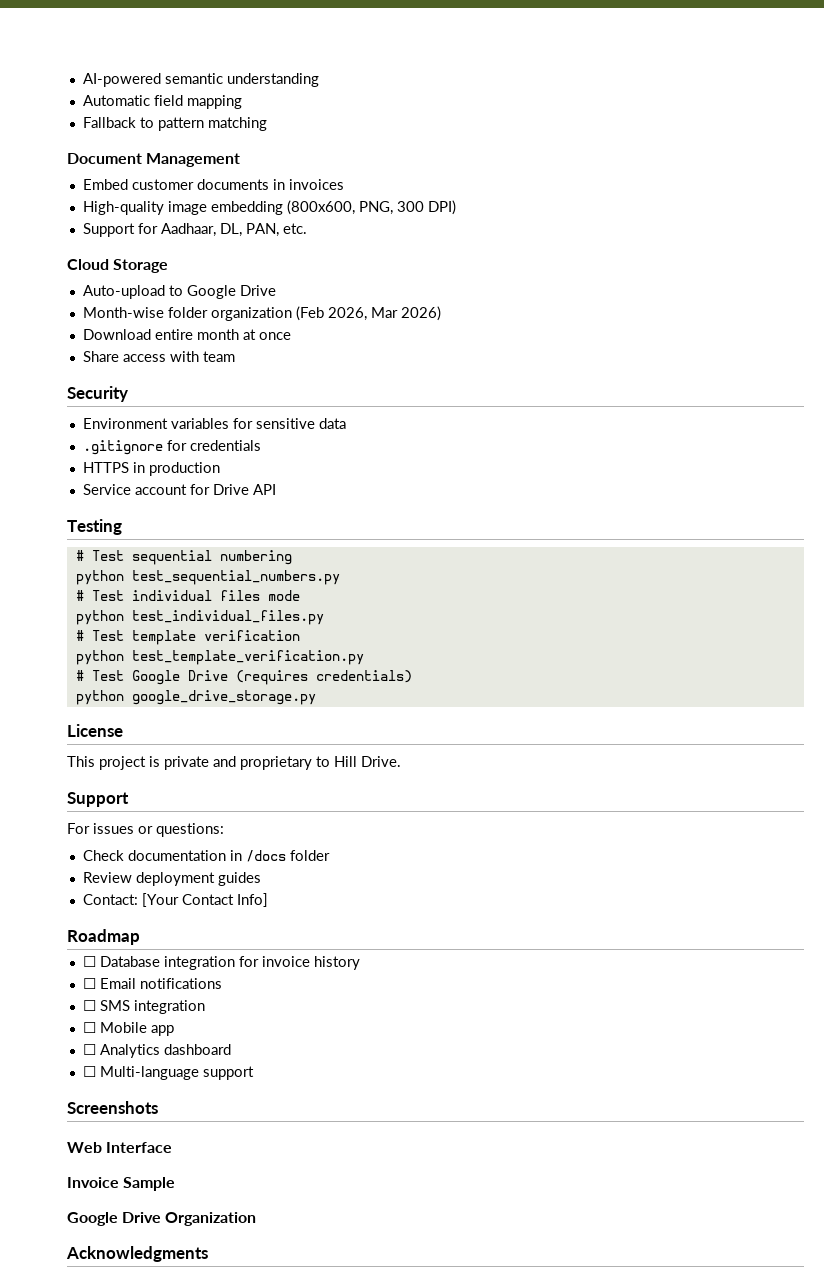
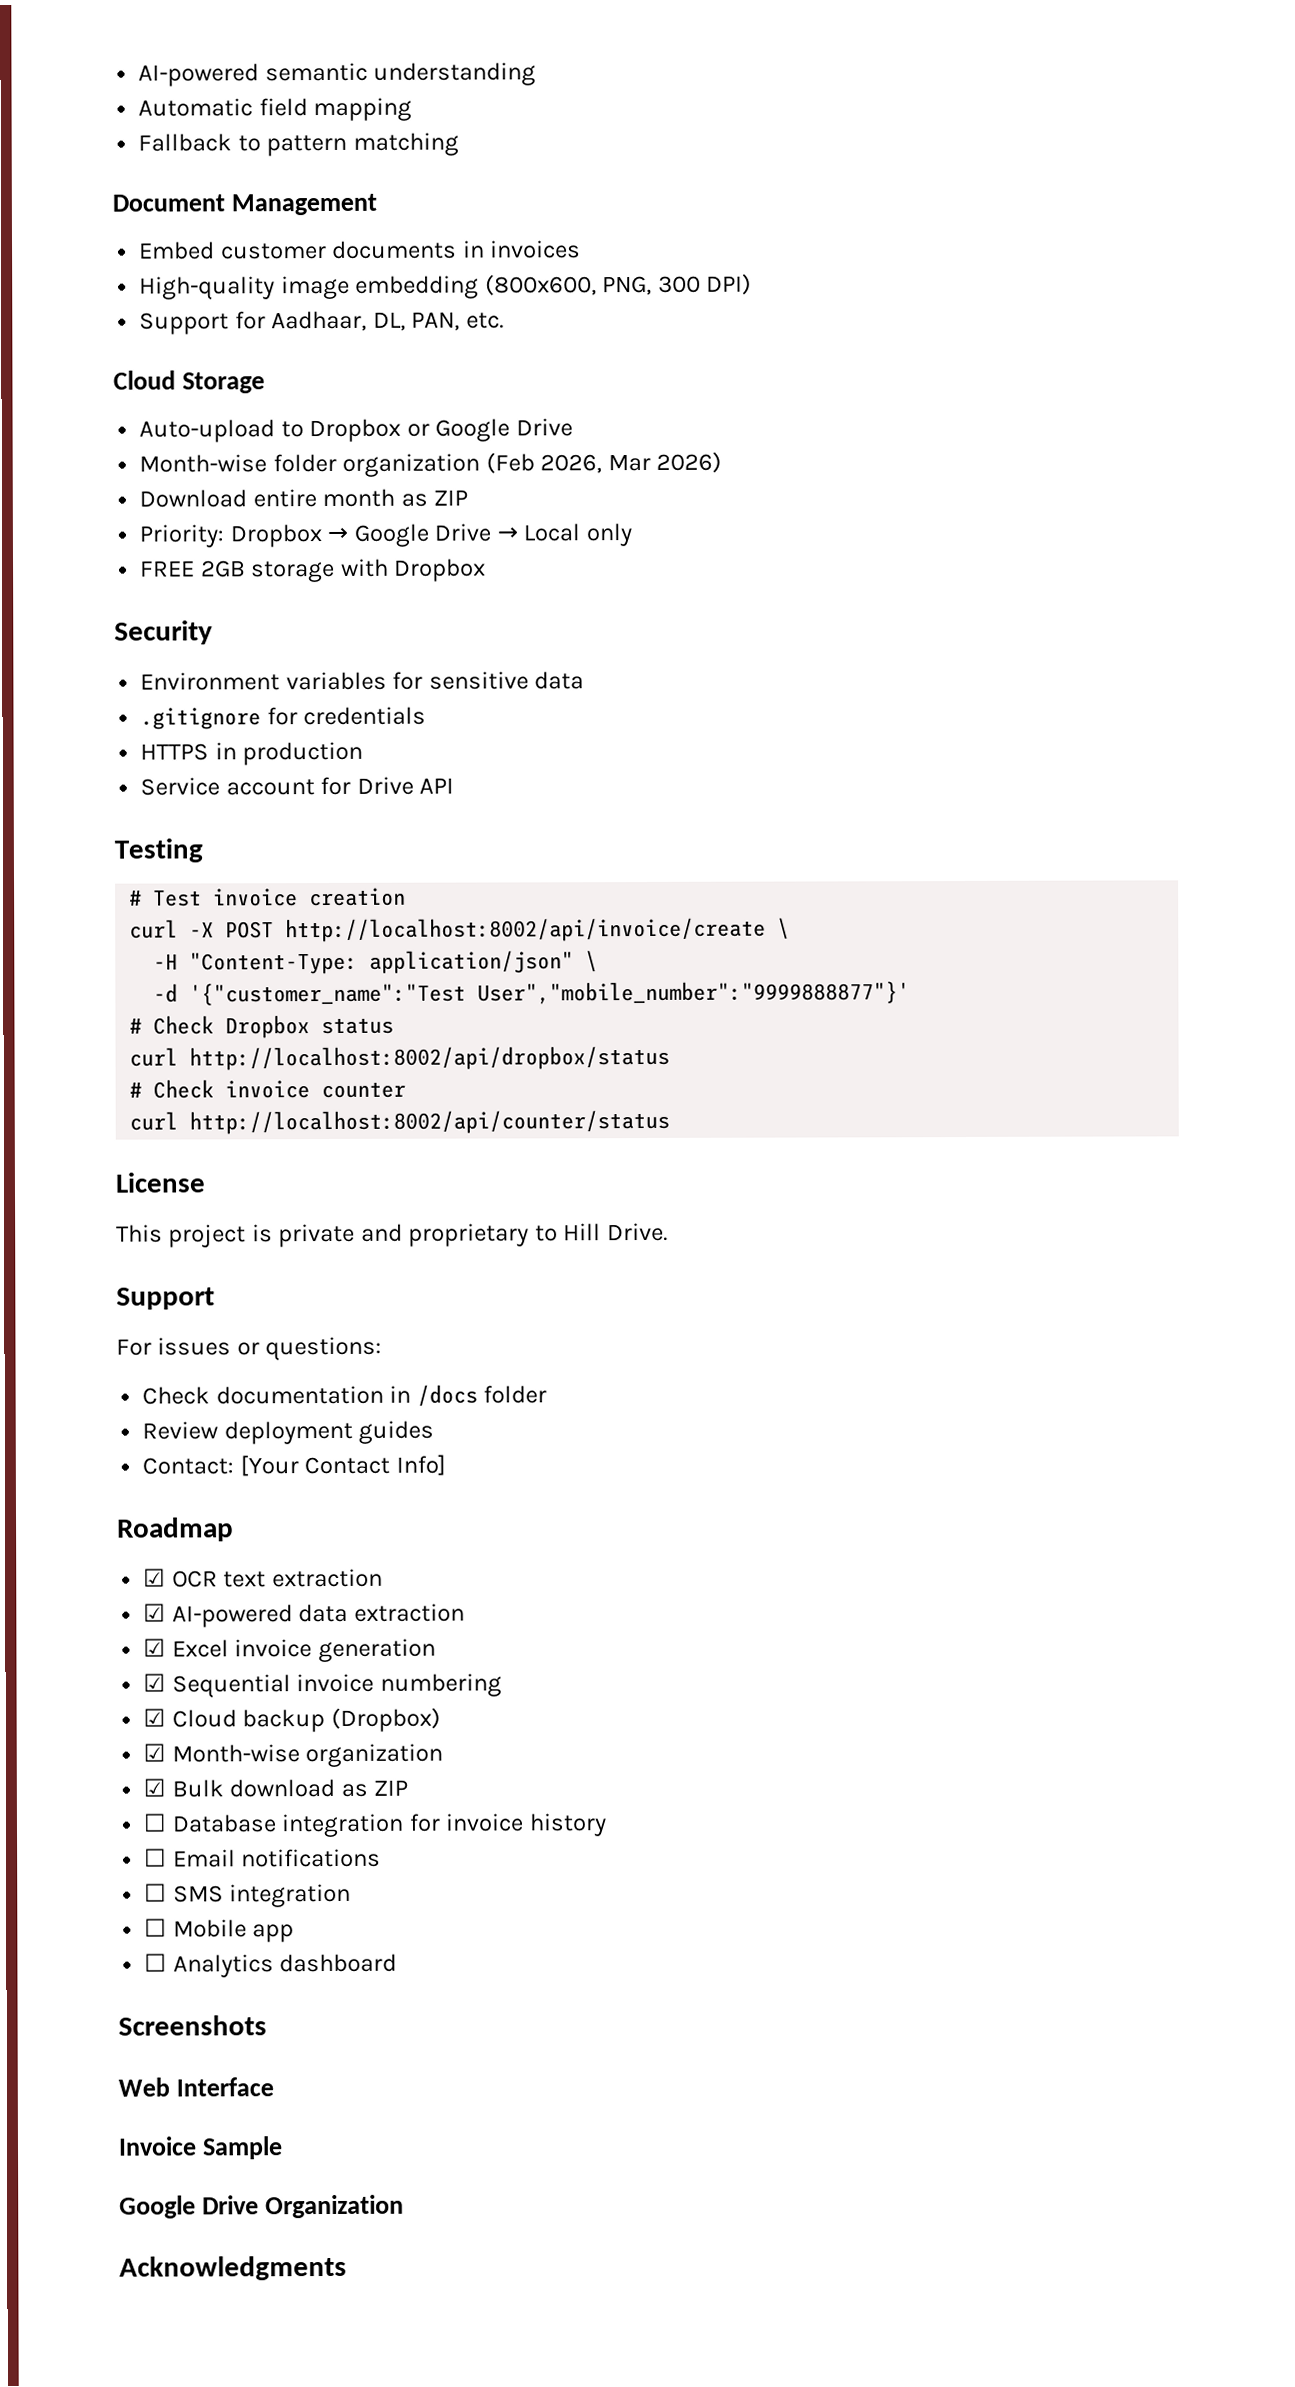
- Auto-upload to Google Drive
+ Auto-upload to Dropbox or Google Drive
- Download entire month at once
- Share access with team
+ Download entire month as ZIP
+ Priority: Dropbox → Google Drive → Local only
+ FREE 2GB storage with Dropbox
- # Test sequential numbering
- python test_sequential_numbers.py
- # Test individual files mode
- python test_individual_files.py
- # Test template verification
- python test_template_verification.py
- # Test Google Drive (requires credentials)
- python google_drive_storage.py
+ # Test invoice creation
+ curl -X POST http://localhost:8002/api/invoice/create \
+ -H "Content-Type: application/json" \
+ -d '{"customer_name":"Test User","mobile_number":"9999888877"}'
+ # Check Dropbox status
+ curl http://localhost:8002/api/dropbox/status
+ # Check invoice counter
+ curl http://localhost:8002/api/counter/status
+ ☑ OCR text extraction
+ ☑ AI-powered data extraction
+ ☑ Excel invoice generation
+ ☑ Sequential invoice numbering
+ ☑ Cloud backup (Dropbox)
+ ☑ Month-wise organization
+ ☑ Bulk download as ZIP
- ☐ Multi-language support

